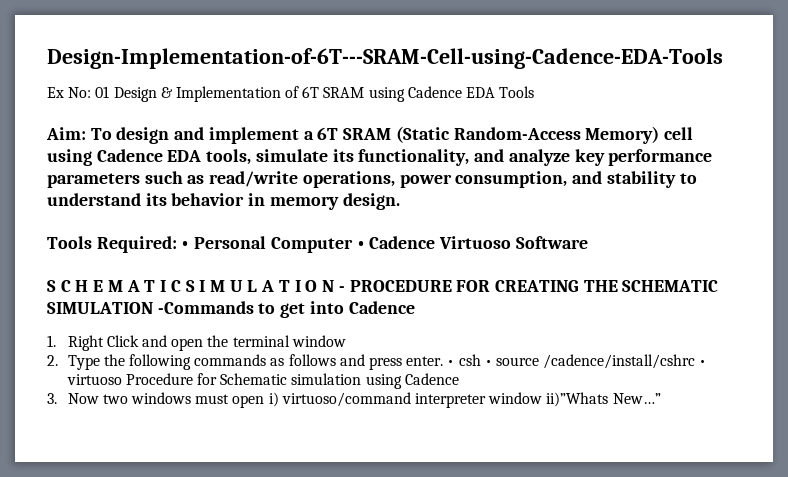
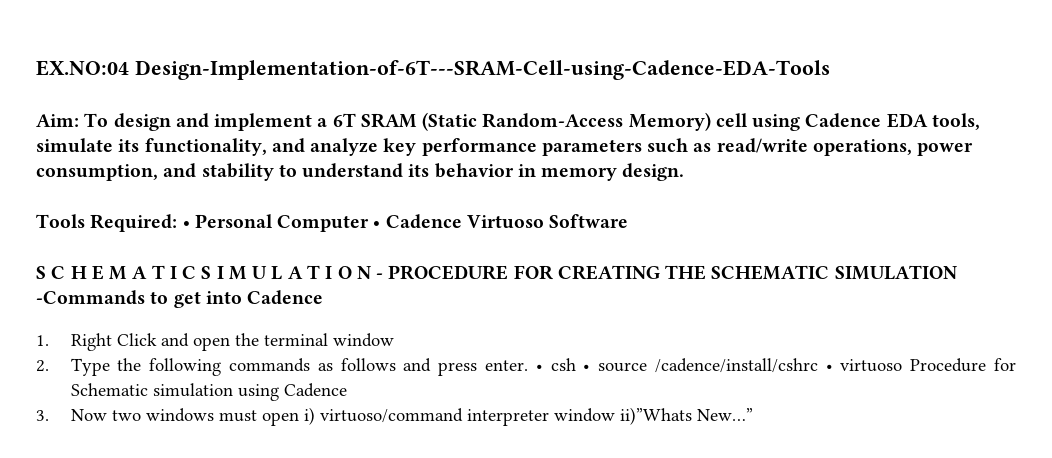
- Design-Implementation-of-6T---SRAM-Cell-using-Cadence-EDA-Tools
+ EX.NO:04 Design-Implementation-of-6T---SRAM-Cell-using-Cadence-EDA-Tools
- Ex No: 01 Design & Implementation of 6T SRAM using Cadence EDA Tools

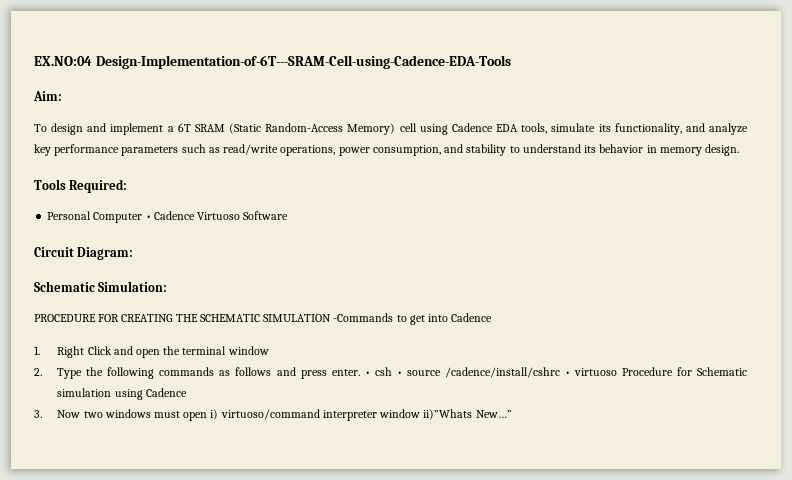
- Aim: To design and implement a 6T SRAM (Static Random-Access Memory) cell using Cadence EDA tools, simulate its functionality, and analyze key performance parameters such as read/write operations, power consumption, and stability to understand its behavior in memory design.
+ Aim:
+ To design and implement a 6T SRAM (Static Random-Access Memory) cell using Cadence EDA tools, simulate its functionality, and analyze key performance parameters such as read/write operations, power consumption, and stability to understand its behavior in memory design.
- Tools Required: • Personal Computer • Cadence Virtuoso Software
+ Tools Required:
+ Personal Computer • Cadence Virtuoso Software
- S C H E M A T I C S I M U L A T I O N - PROCEDURE FOR CREATING THE SCHEMATIC SIMULATION -Commands to get into Cadence
+ Circuit Diagram:
+ Schematic Simulation:
+ PROCEDURE FOR CREATING THE SCHEMATIC SIMULATION -Commands to get into Cadence

